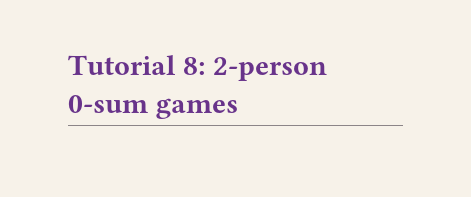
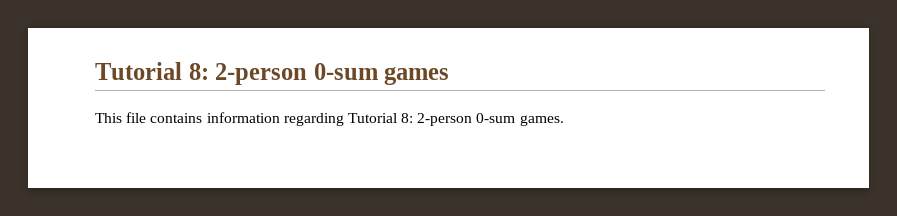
+ This file contains information regarding Tutorial 8: 2-person 0-sum games.

